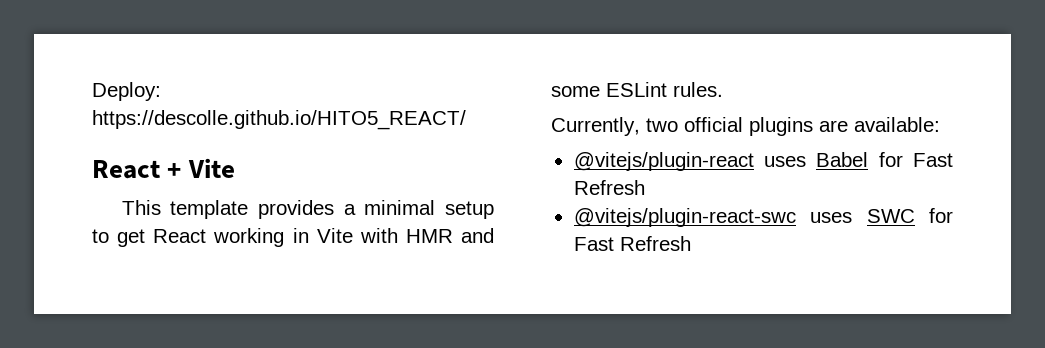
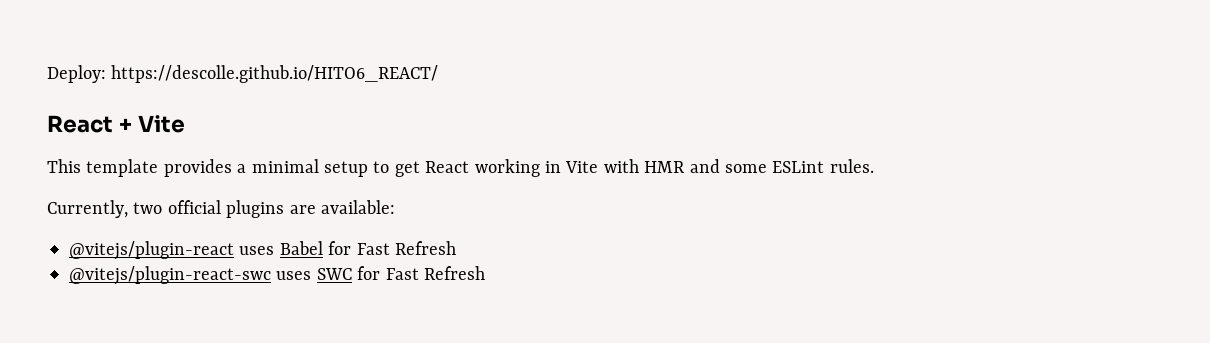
- Deploy: https://descolle.github.io/HITO5_REACT/
+ Deploy: https://descolle.github.io/HITO6_REACT/

